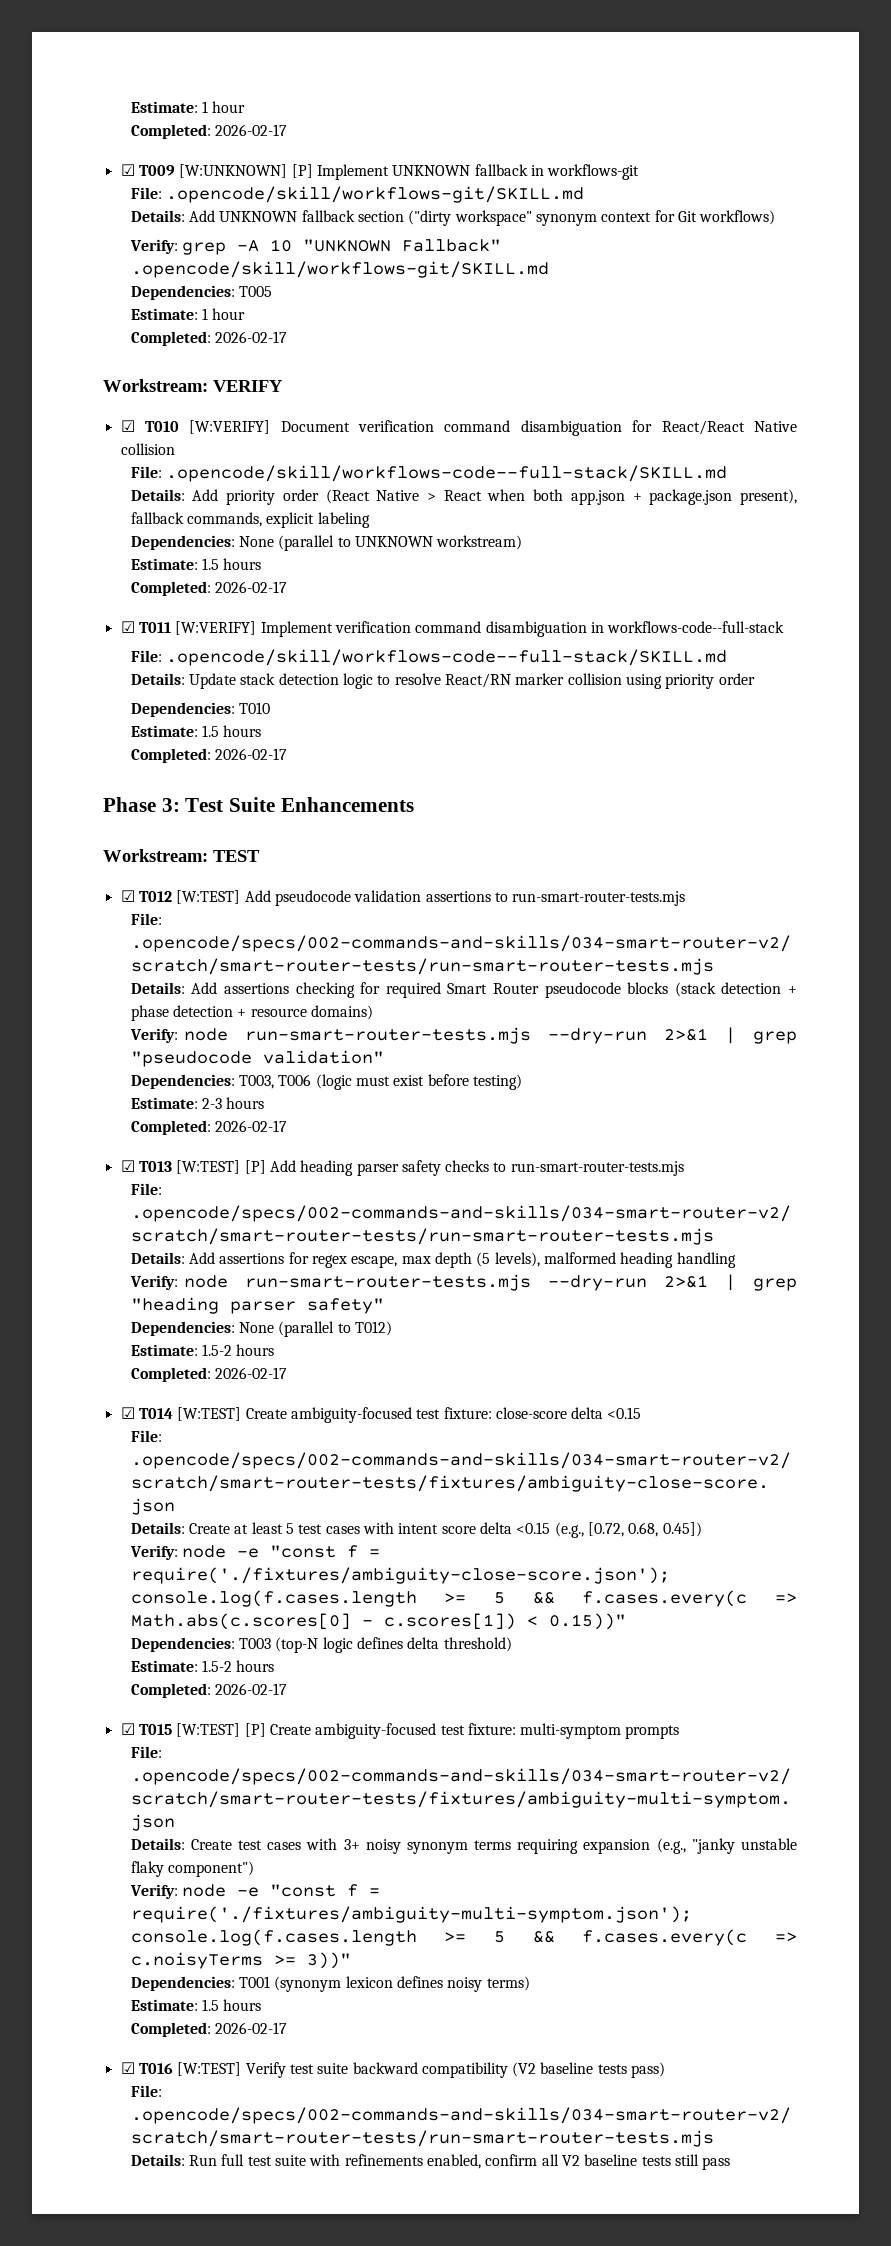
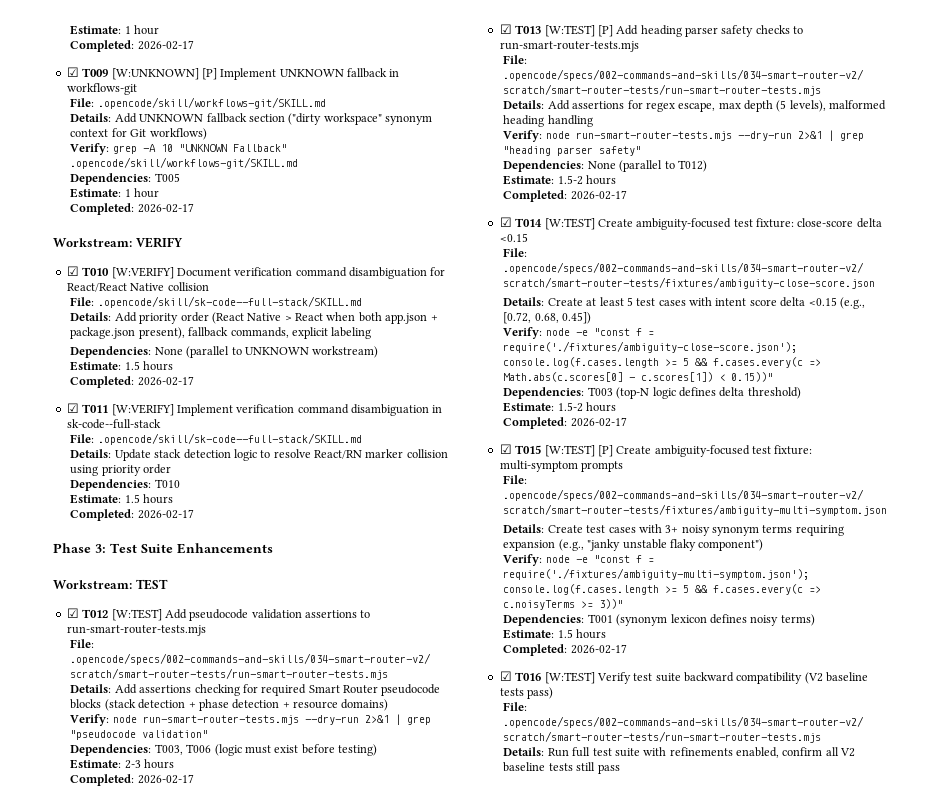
  ☑ T010 [W:VERIFY] Document verification command disambiguation for React/React Native collision
- File: .opencode/skill/workflows-code--full-stack/SKILL.md
+ File: .opencode/skill/sk-code--full-stack/SKILL.md
- ☑ T011 [W:VERIFY] Implement verification command disambiguation in workflows-code--full-stack
- File: .opencode/skill/workflows-code--full-stack/SKILL.md
+ ☑ T011 [W:VERIFY] Implement verification command disambiguation in sk-code--full-stack
+ File: .opencode/skill/sk-code--full-stack/SKILL.md

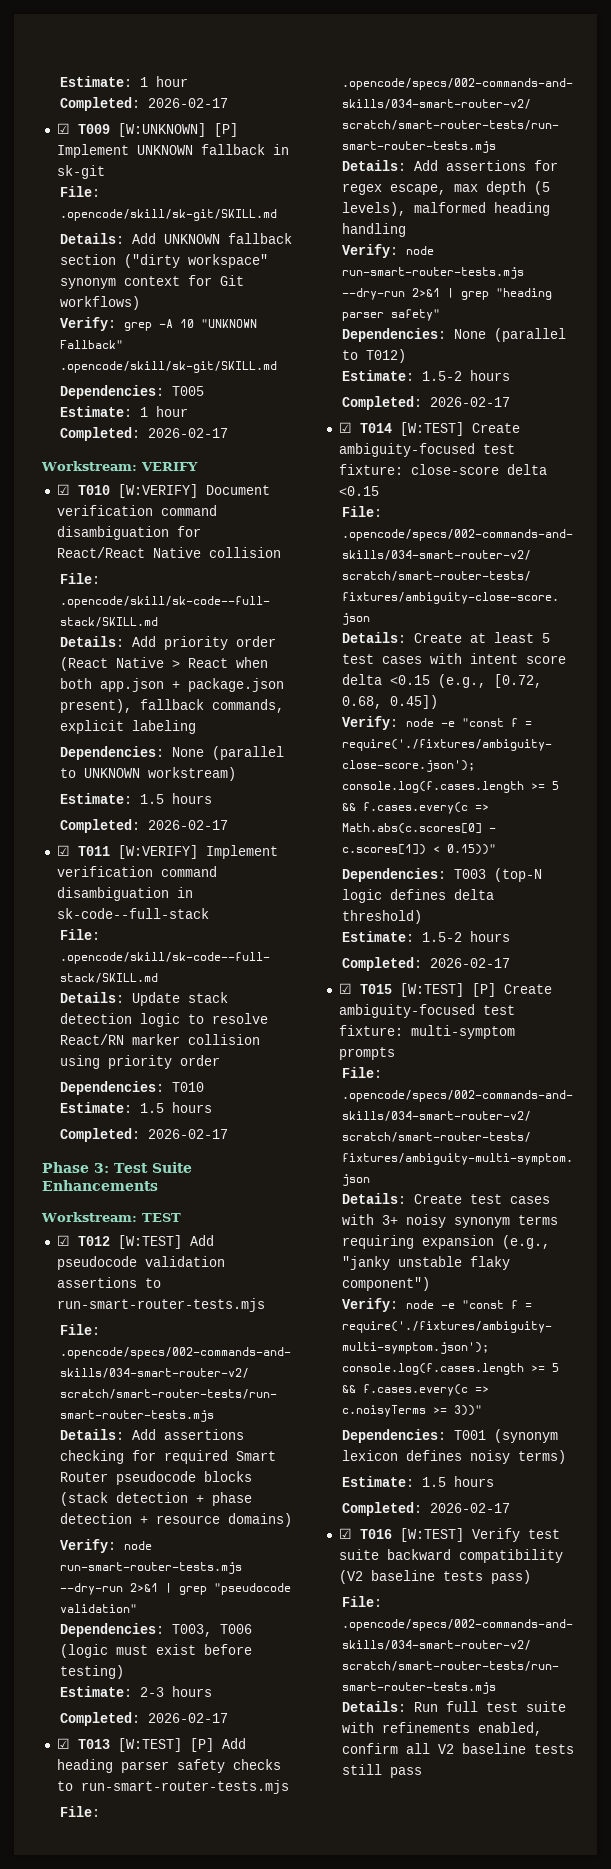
- ☑ T009 [W:UNKNOWN] [P] Implement UNKNOWN fallback in workflows-git
- File: .opencode/skill/workflows-git/SKILL.md
+ ☑ T009 [W:UNKNOWN] [P] Implement UNKNOWN fallback in sk-git
+ File: .opencode/skill/sk-git/SKILL.md
- Verify: grep -A 10 "UNKNOWN Fallback" .opencode/skill/workflows-git/SKILL.md
+ Verify: grep -A 10 "UNKNOWN Fallback" .opencode/skill/sk-git/SKILL.md

